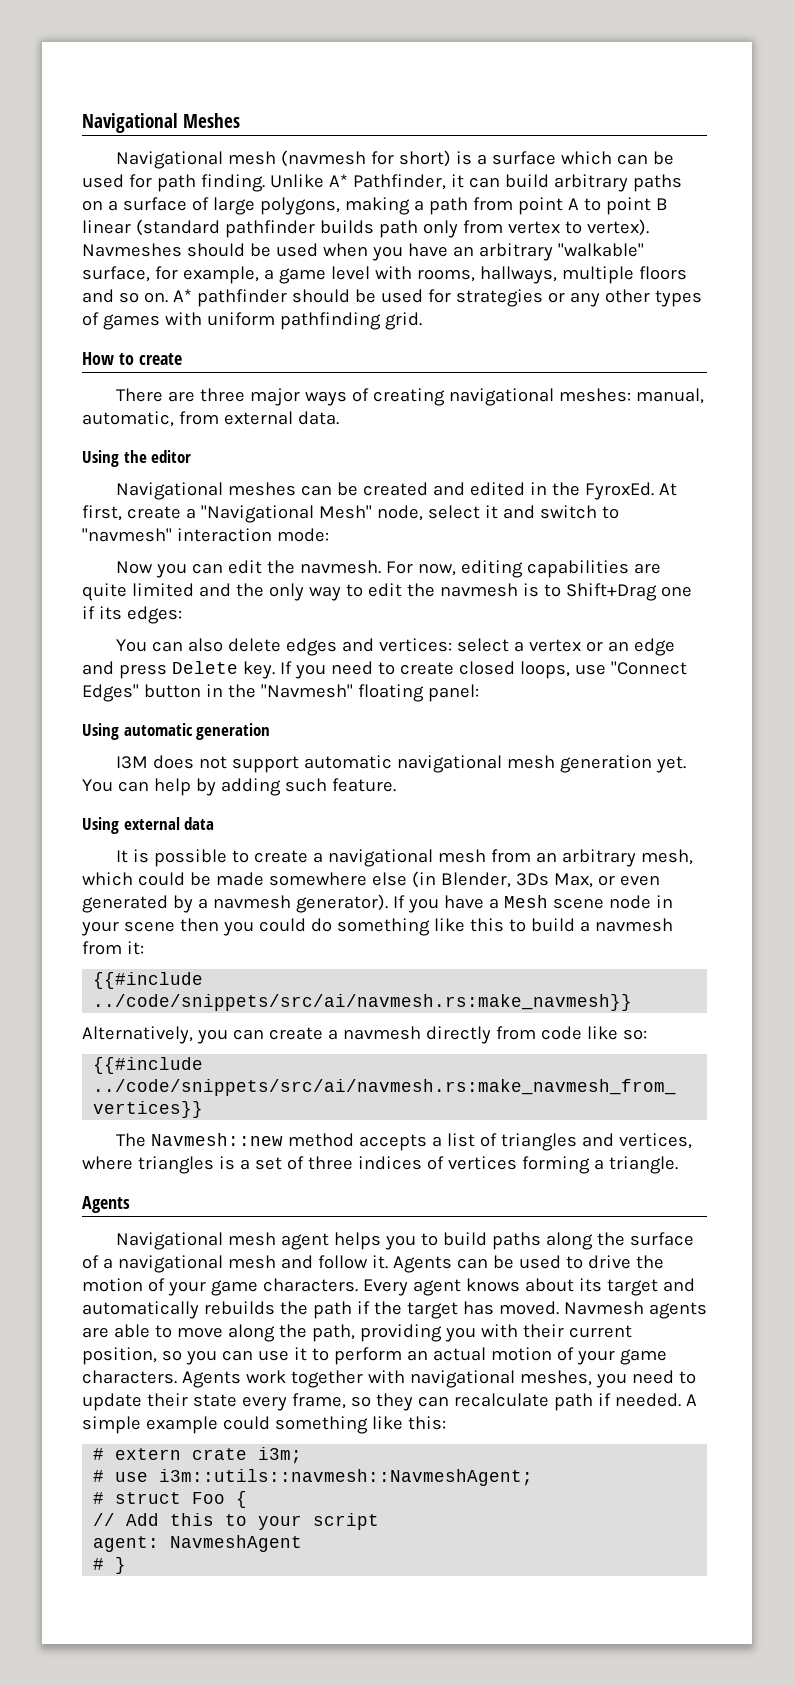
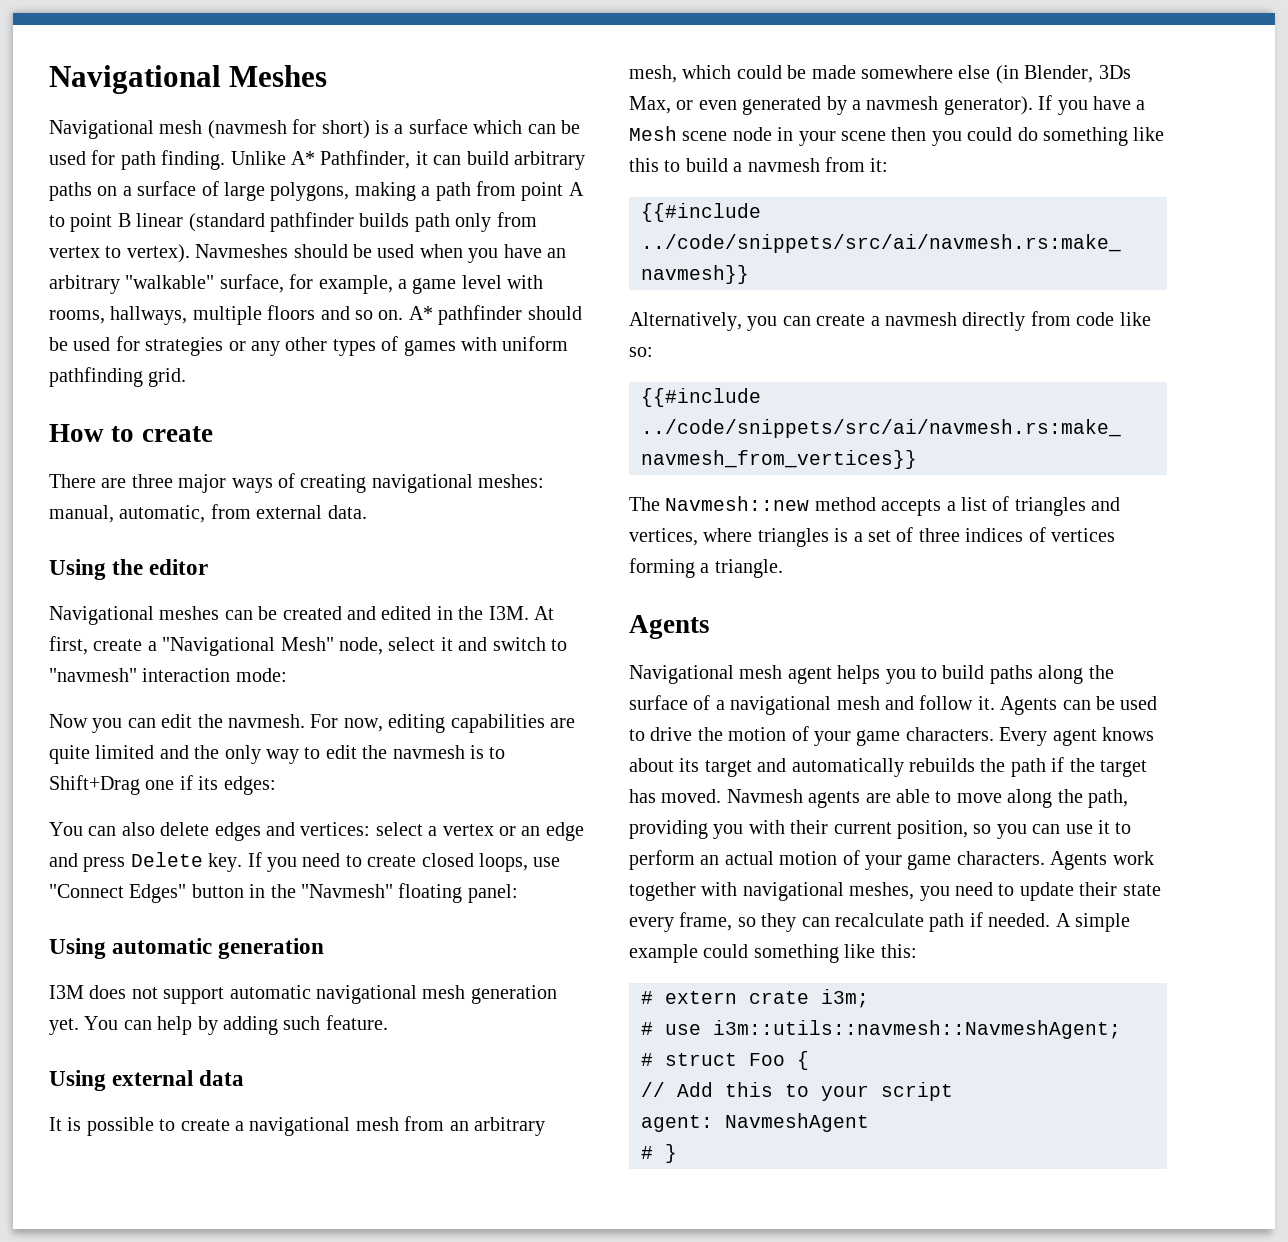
- Navigational meshes can be created and edited in the FyroxEd. At first, create a "Navigational Mesh" node, select it and switch to "navmesh" interaction mode:
+ Navigational meshes can be created and edited in the I3M. At first, create a "Navigational Mesh" node, select it and switch to "navmesh" interaction mode:

